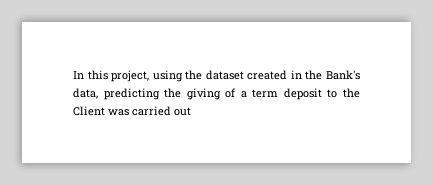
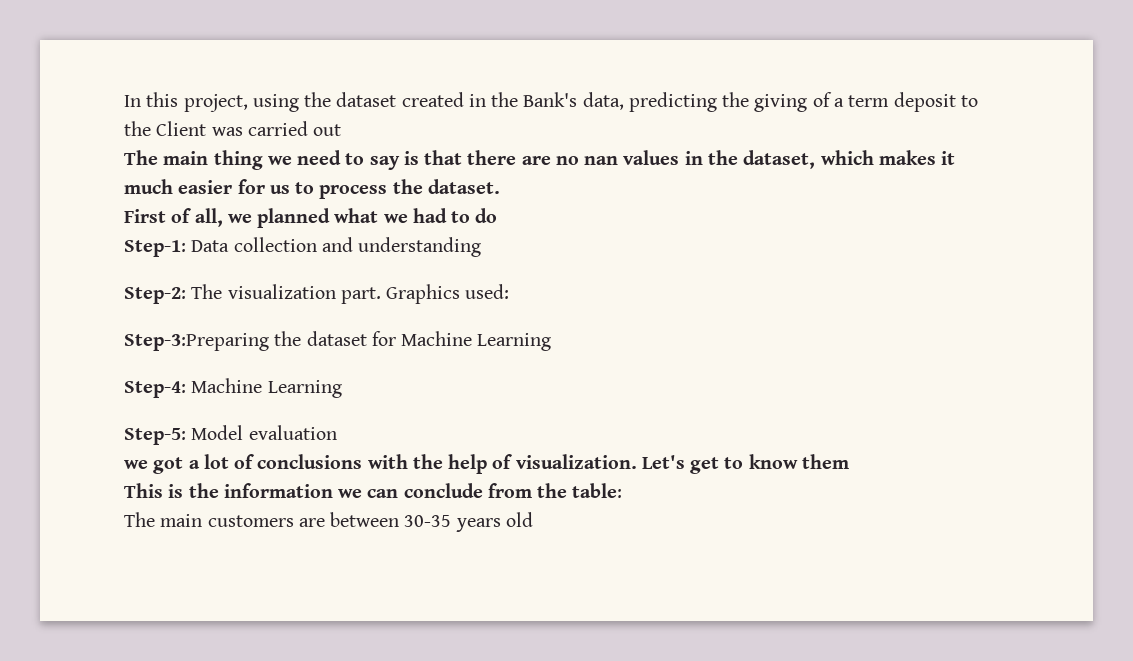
+ The main thing we need to say is that there are no nan values in the dataset, which makes it much easier for us to process the dataset.
+ First of all, we planned what we had to do
+ Step-1: Data collection and understanding
+ Step-2: The visualization part. Graphics used:
+ Step-3:Preparing the dataset for Machine Learning
+ Step-4: Machine Learning
+ Step-5: Model evaluation
+ we got a lot of conclusions with the help of visualization. Let's get to know them
+ This is the information we can conclude from the table:
+ The main customers are between 30-35 years old

